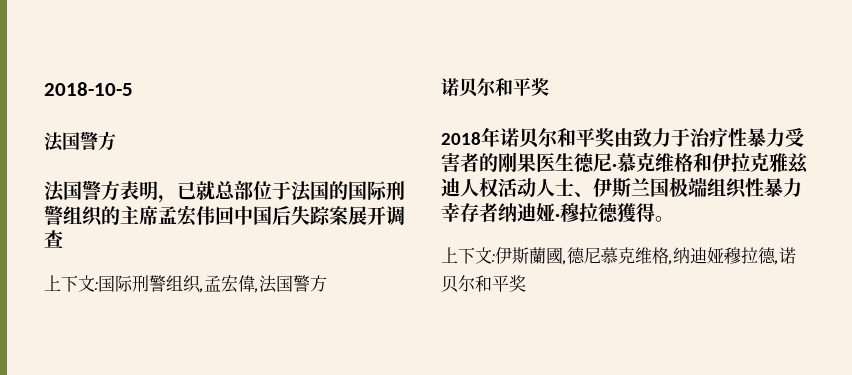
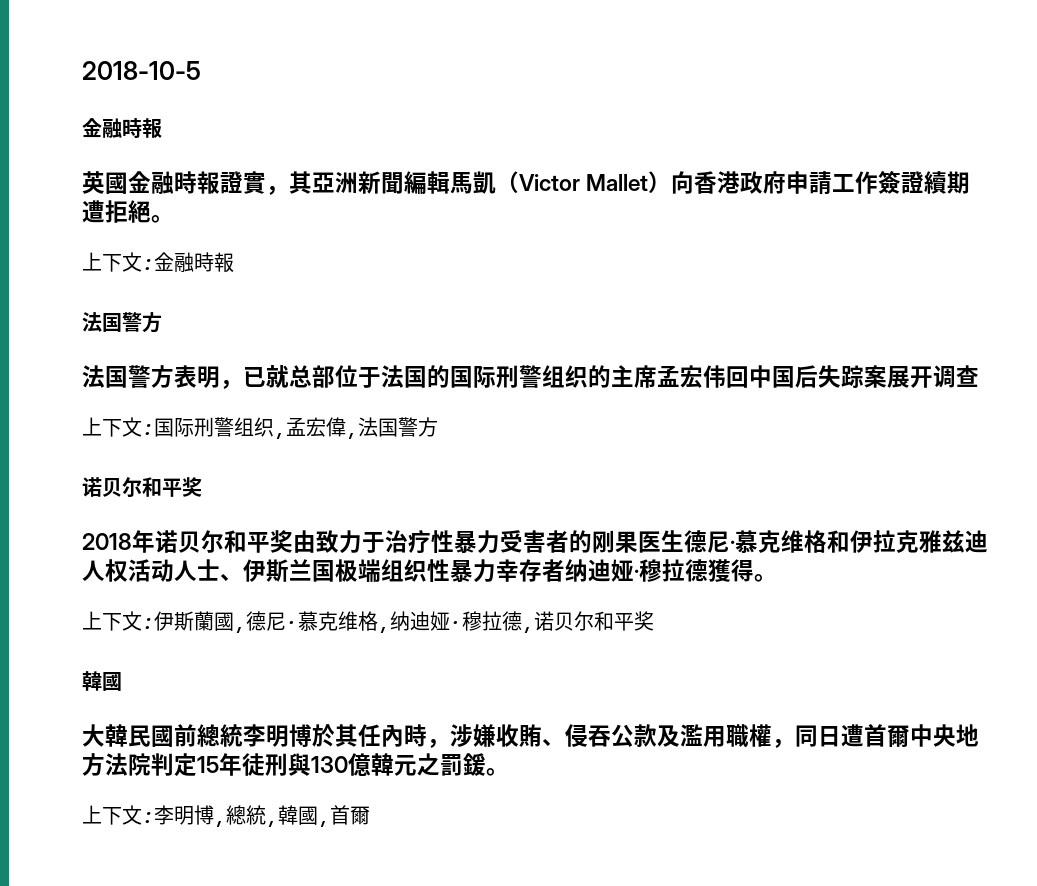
  2018-10-5
+ 金融時報
+ 英國金融時報證實，其亞洲新聞編輯馬凱（Victor Mallet）向香港政府申請工作簽證續期遭拒絕。
+ 上下文:金融時報
  上下文:伊斯蘭國,德尼·慕克维格,纳迪娅·穆拉德,诺贝尔和平奖
+ 韓國
+ 大韓民國前總統李明博於其任內時，涉嫌收賄、侵吞公款及濫用職權，同日遭首爾中央地方法院判定15年徒刑與130億韓元之罰鍰。
+ 上下文:李明博,總統,韓國,首爾

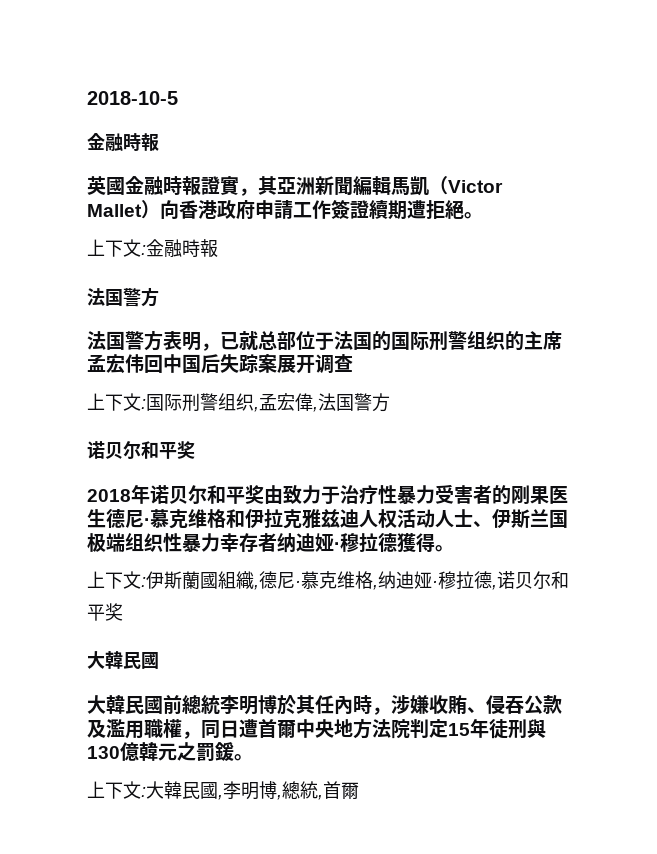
- 上下文:伊斯蘭國,德尼·慕克维格,纳迪娅·穆拉德,诺贝尔和平奖
- 韓國
+ 上下文:伊斯蘭國組織,德尼·慕克维格,纳迪娅·穆拉德,诺贝尔和平奖
+ 大韓民國
- 上下文:李明博,總統,韓國,首爾
+ 上下文:大韓民國,李明博,總統,首爾

